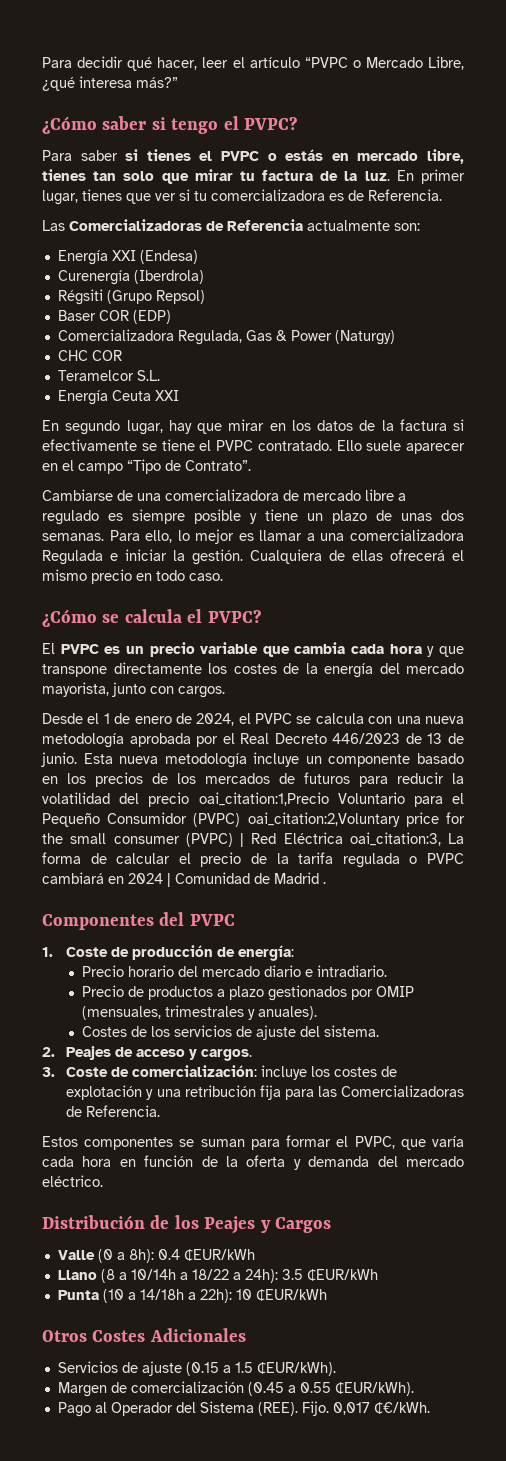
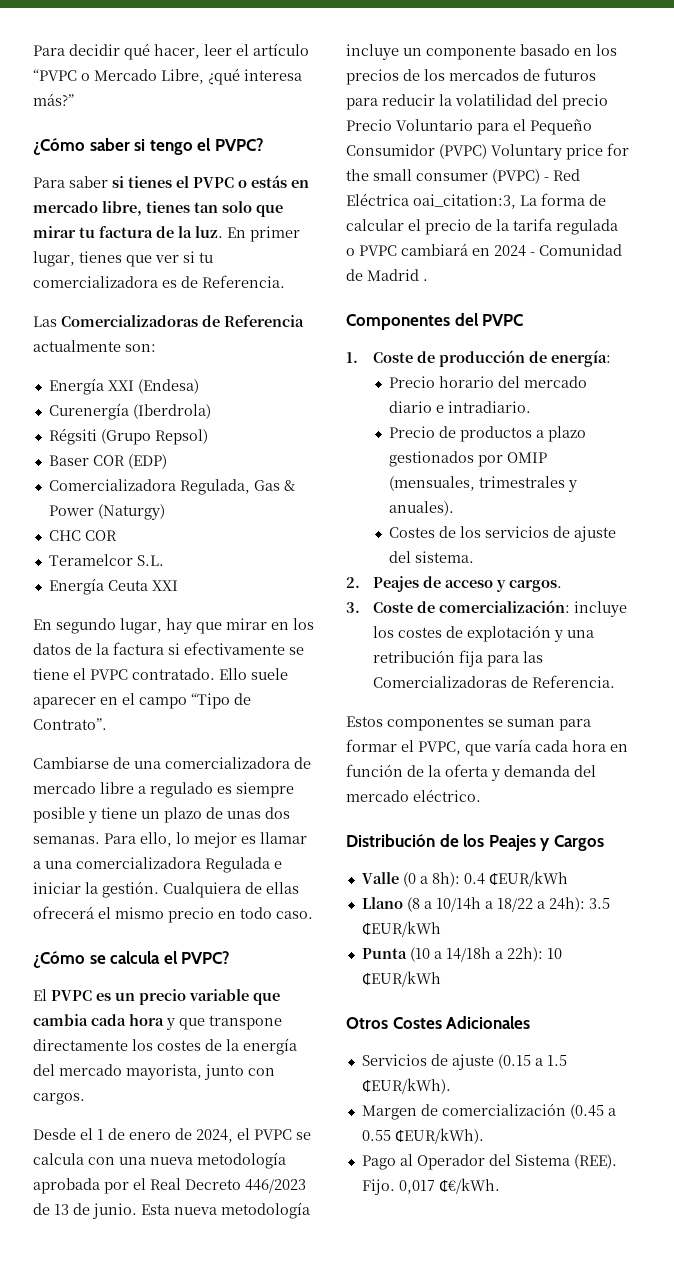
- Esta nueva metodología incluye un componente basado en los precios de los mercados de futuros para reducir la volatilidad del precio oai_citation:1,Precio Voluntario para el Pequeño Consumidor (PVPC) oai_citation:2,Voluntary price for the small consumer (PVPC) | Red Eléctrica oai_citation:3, La forma de calcular el precio de la tarifa regulada o PVPC cambiará en 2024 | Comunidad de Madrid .
+ Esta nueva metodología incluye un componente basado en los precios de los mercados de futuros para reducir la volatilidad del precio Precio Voluntario para el Pequeño Consumidor (PVPC) Voluntary price for the small consumer (PVPC) - Red Eléctrica oai_citation:3, La forma de calcular el precio de la tarifa regulada o PVPC cambiará en 2024 - Comunidad de Madrid .

